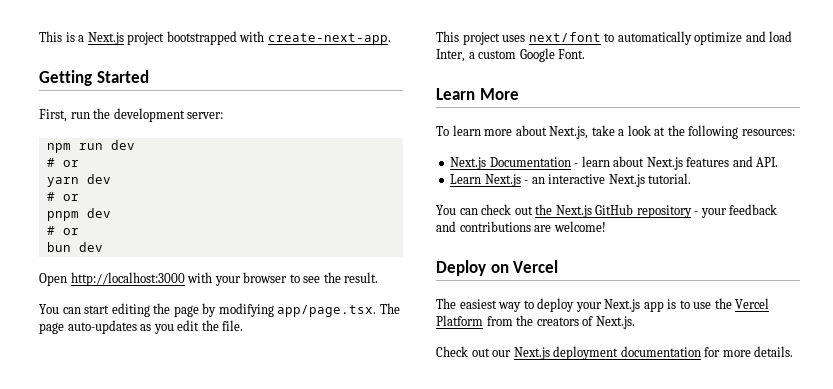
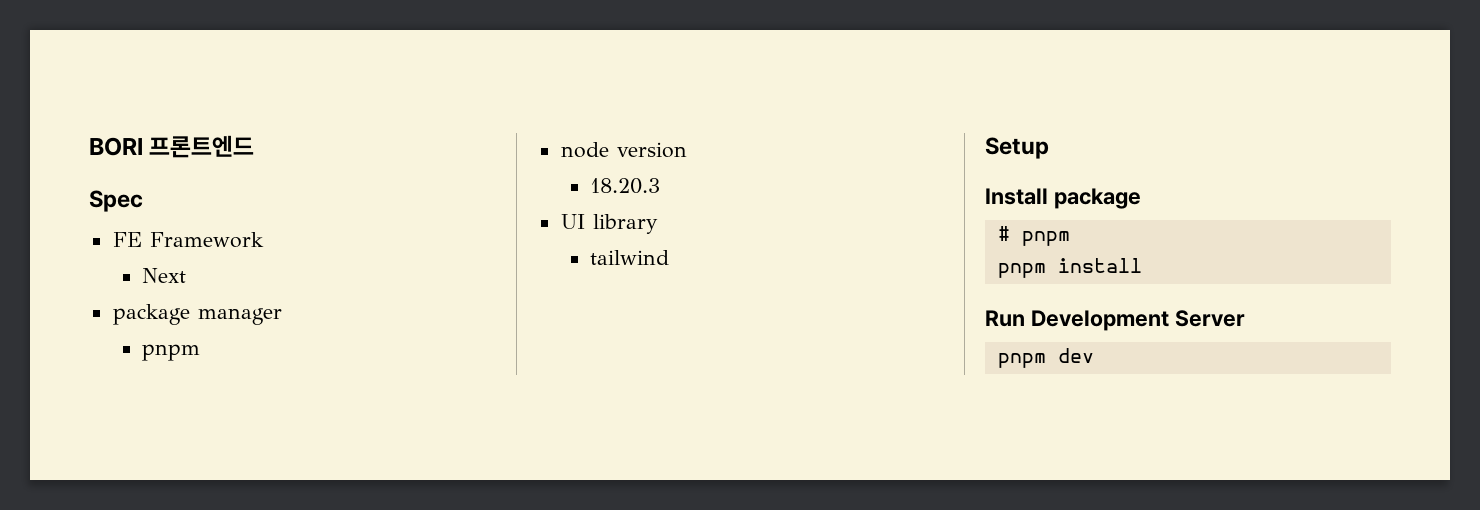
- This is a Next.js project bootstrapped with create-next-app.
- Getting Started
- First, run the development server:
- npm run dev
- # or
- yarn dev
- # or
+ BORI 프론트엔드
+ Spec
+ FE Framework
+ Next
+ package manager
+ pnpm
+ node version
+ 18.20.3
+ UI library
+ tailwind
+ Setup
+ Install package
+ # pnpm
+ pnpm install
+ Run Development Server
  pnpm dev
- # or
- bun dev
- Open http://localhost:3000 with your browser to see the result.
- You can start editing the page by modifying app/page.tsx. The page auto-updates as you edit the file.
- This project uses next/font to automatically optimize and load Inter, a custom Google Font.
- Learn More
- To learn more about Next.js, take a look at the following resources:
- Next.js Documentation - learn about Next.js features and API.
- Learn Next.js - an interactive Next.js tutorial.
- You can check out the Next.js GitHub repository - your feedback and contributions are welcome!
- Deploy on Vercel
- The easiest way to deploy your Next.js app is to use the Vercel Platform from the creators of Next.js.
- Check out our Next.js deployment documentation for more details.

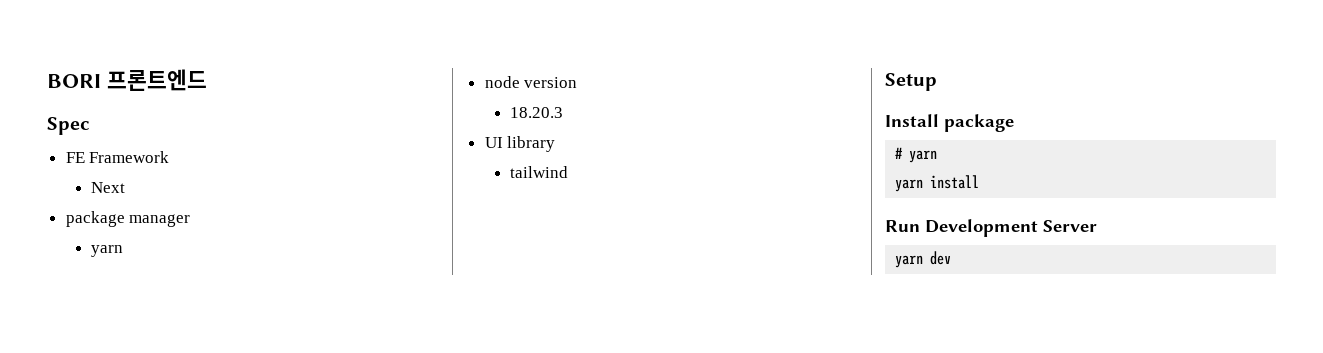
  package manager
- pnpm
+ yarn
- # pnpm
- pnpm install
+ # yarn
+ yarn install
- pnpm dev
+ yarn dev

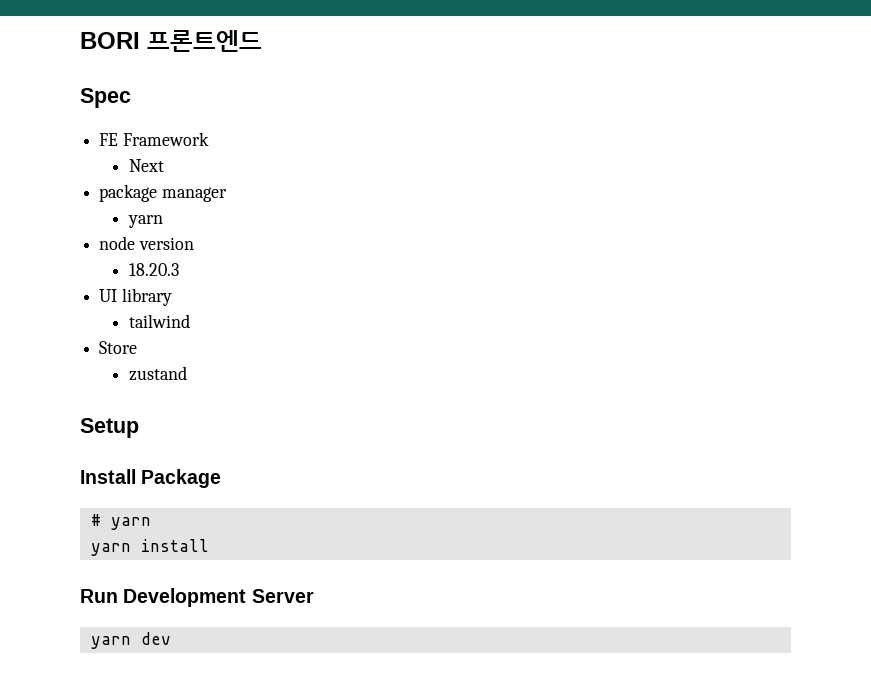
+ Store
+ zustand
- Install package
+ Install Package

